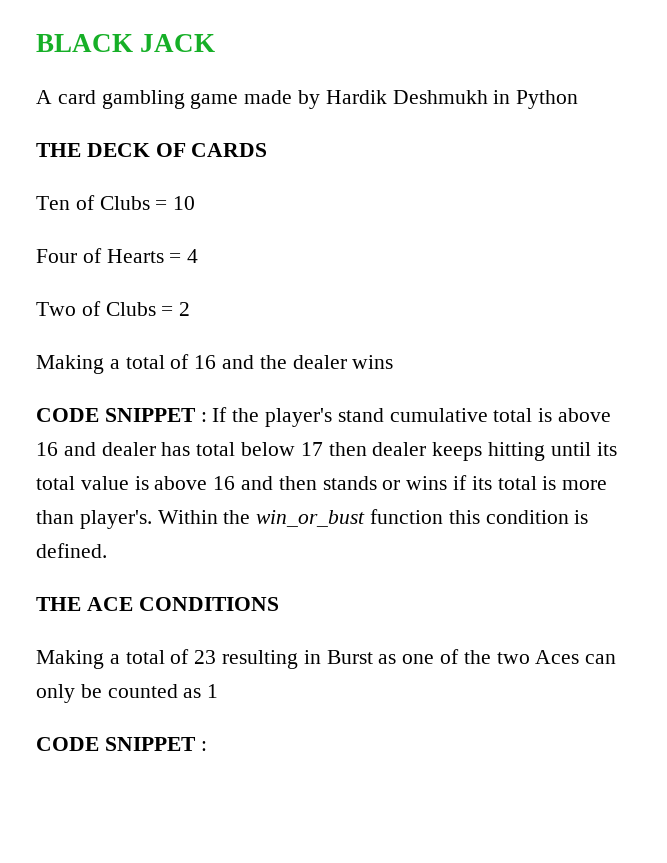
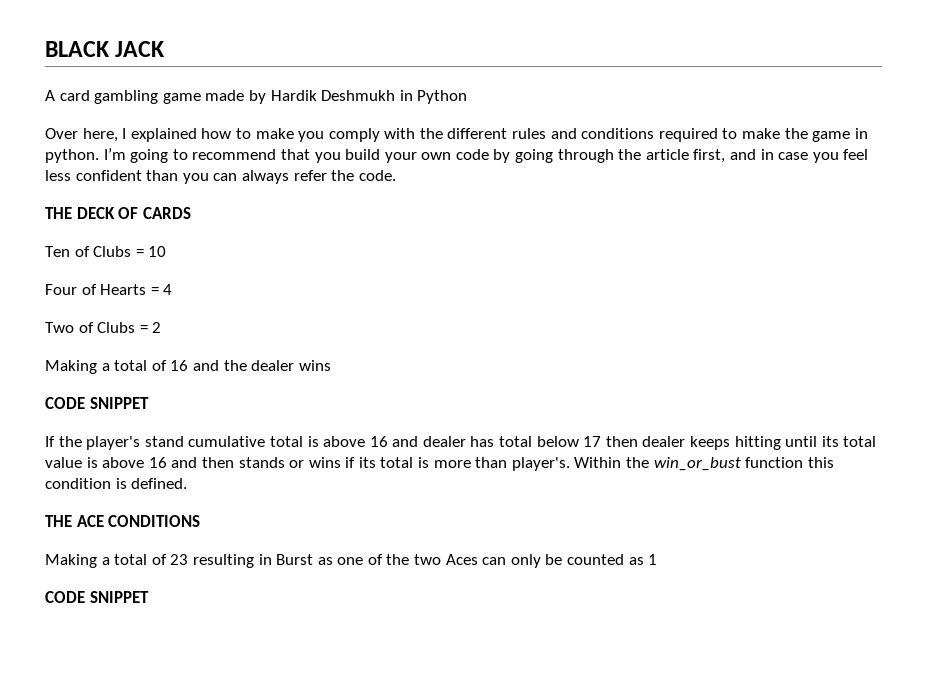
+ Over here, I explained how to make you comply with the different rules and conditions required to make the game in python. I’m going to recommend that you build your own code by going through the article first, and in case you feel less confident than you can always refer the code.
  Making a total of 16 and the dealer wins
- CODE SNIPPET : If the player's stand cumulative total is above 16 and dealer has total below 17 then dealer keeps hitting until its total value is above 16 and then stands or wins if its total is more than player's.
+ CODE SNIPPET
+ If the player's stand cumulative total is above 16 and dealer has total below 17 then dealer keeps hitting until its total value is above 16 and then stands or wins if its total is more than player's.
  Making a total of 23 resulting in Burst as one of the two Aces can only be counted as 1
- CODE SNIPPET :
+ CODE SNIPPET

